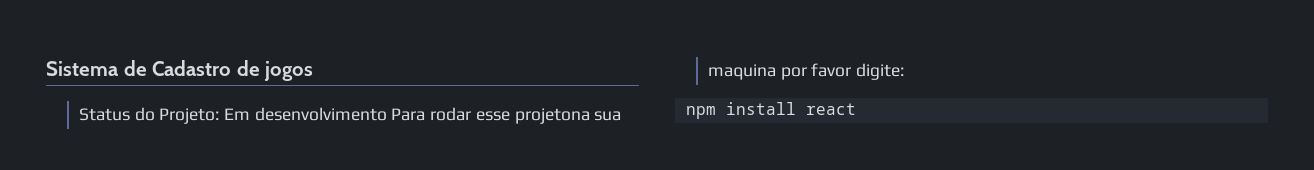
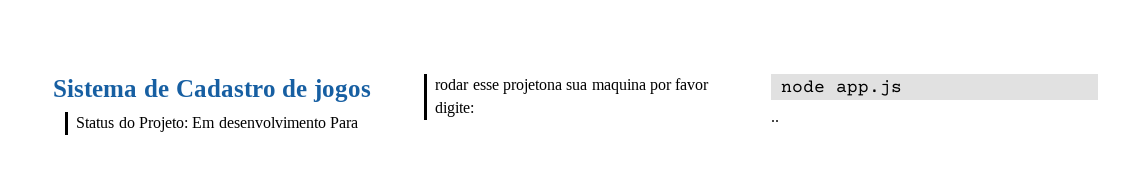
- npm install react
+ node app.js
+ ..

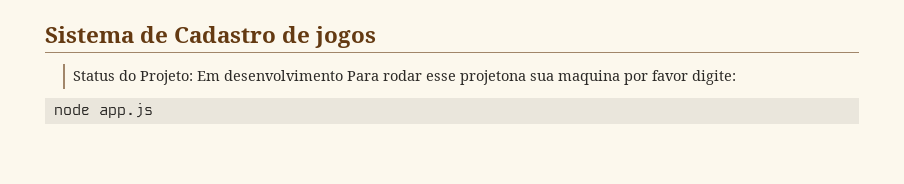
- ..

